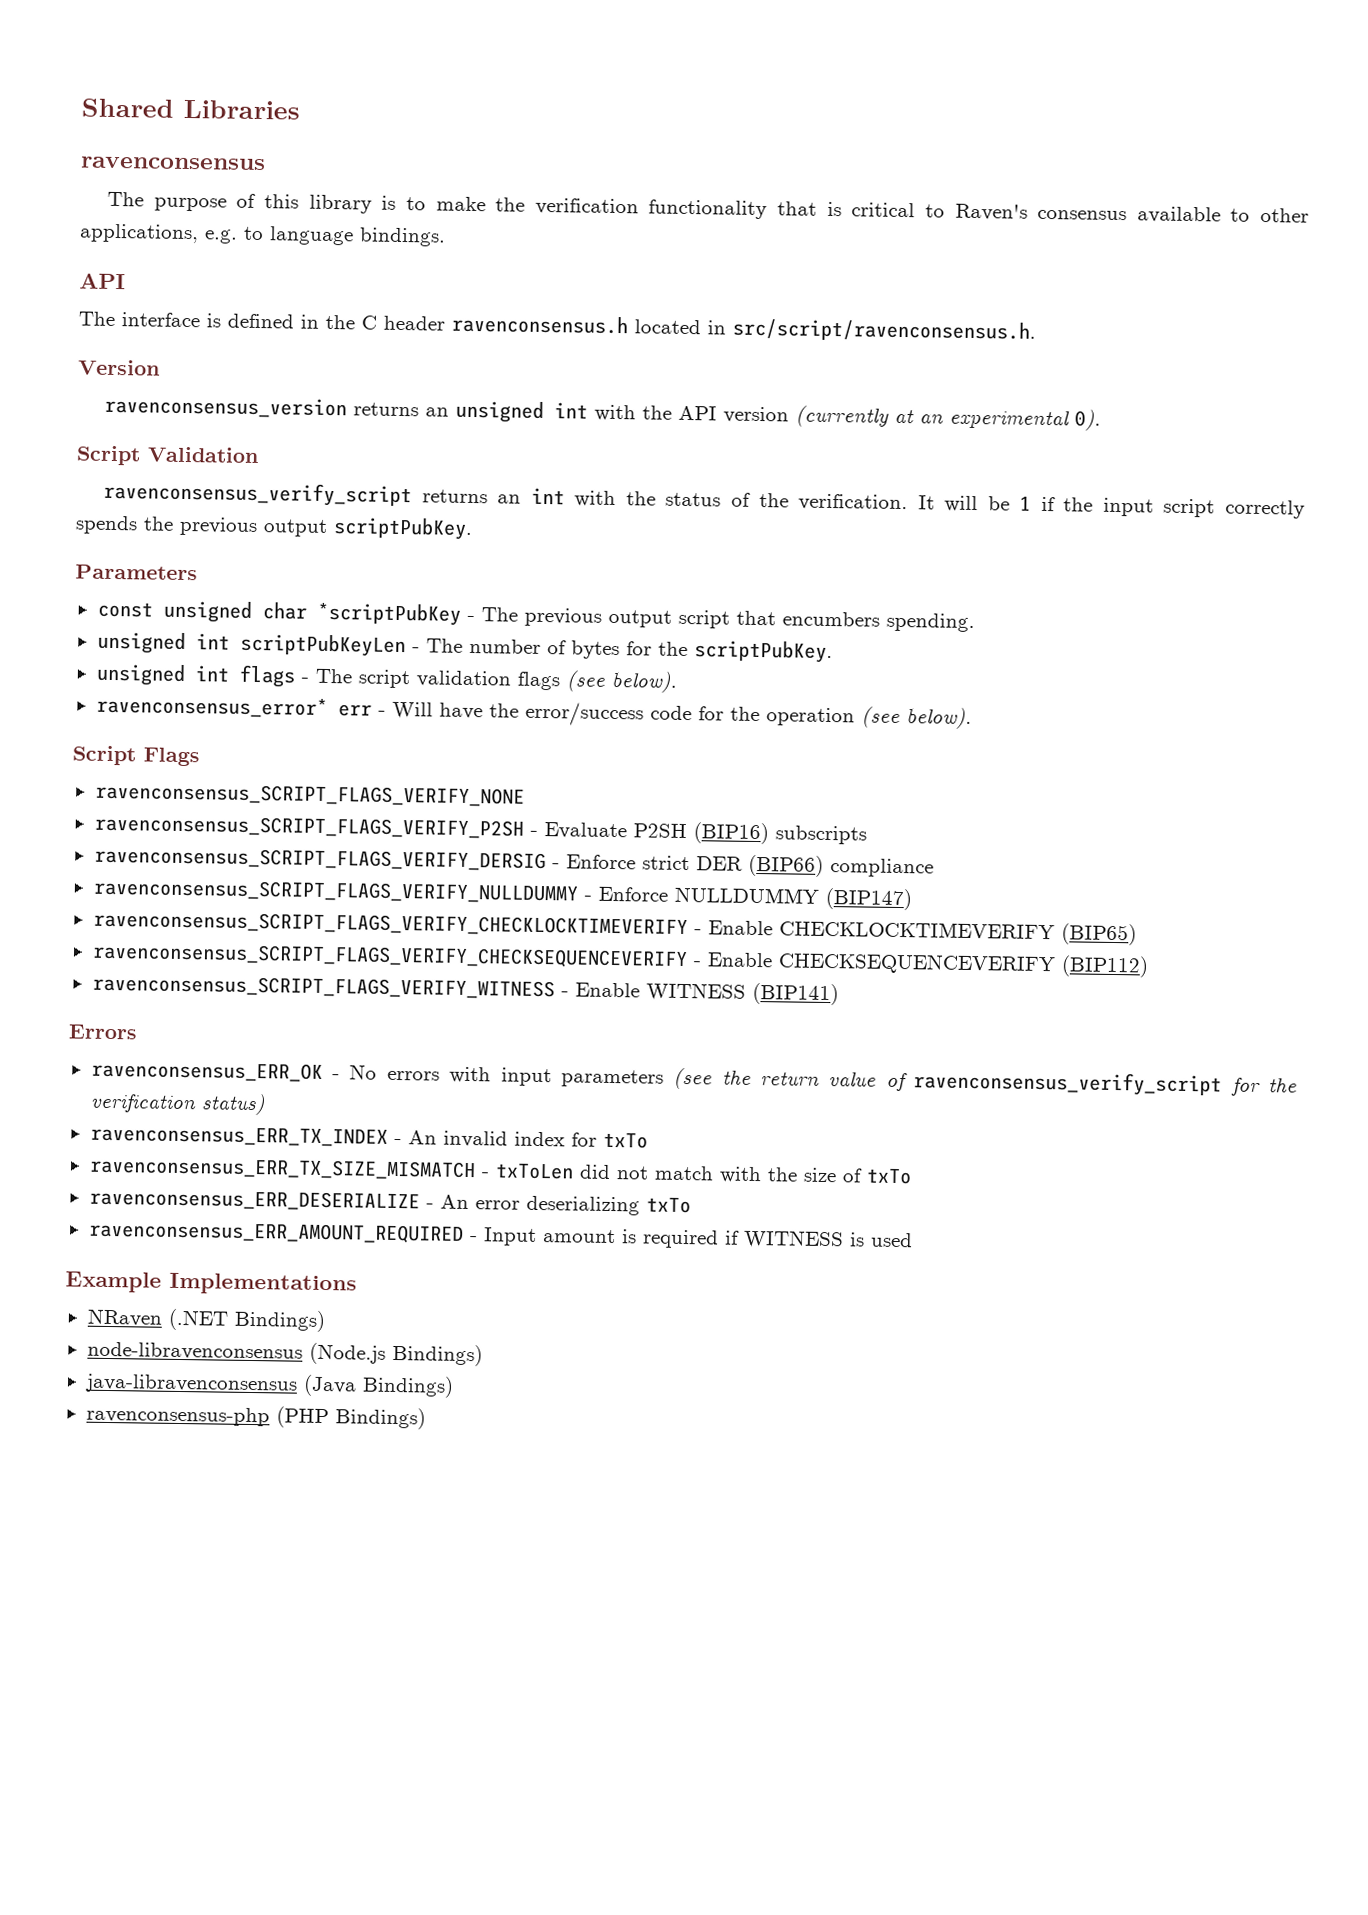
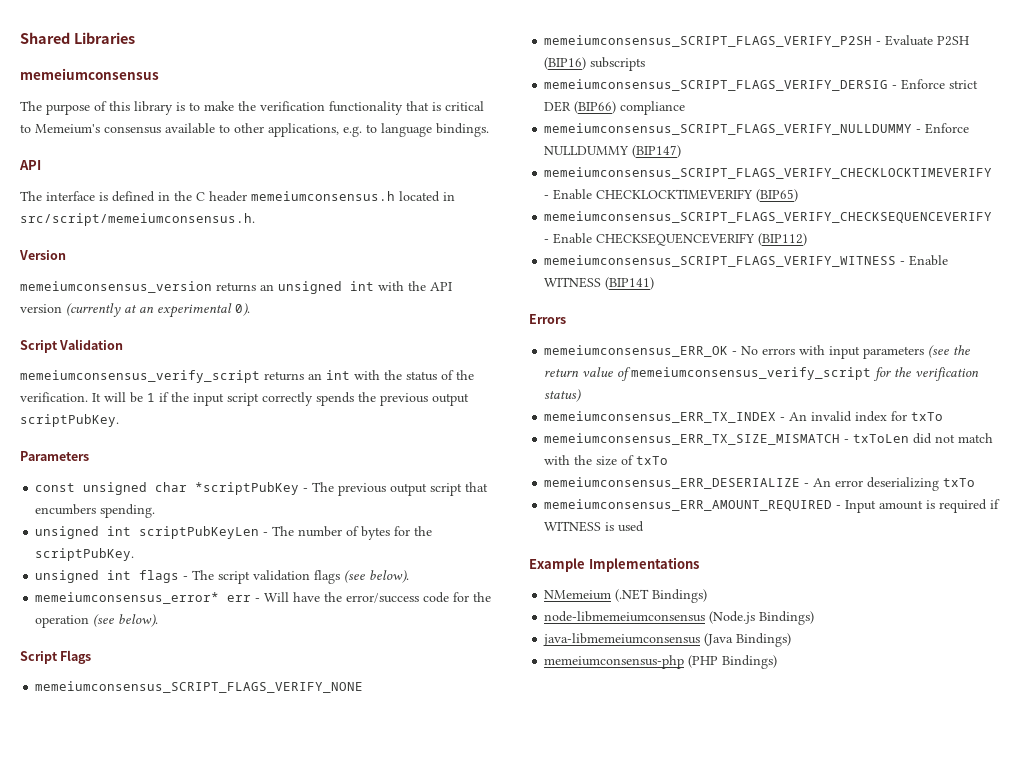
- ravenconsensus
+ memeiumconsensus
- The purpose of this library is to make the verification functionality that is critical to Raven's consensus available to other applications, e.g. to language bindings.
+ The purpose of this library is to make the verification functionality that is critical to Memeium's consensus available to other applications, e.g. to language bindings.
- The interface is defined in the C header ravenconsensus.h located in src/script/ravenconsensus.h.
+ The interface is defined in the C header memeiumconsensus.h located in src/script/memeiumconsensus.h.
- ravenconsensus_version returns an unsigned int with the API version (currently at an experimental 0).
+ memeiumconsensus_version returns an unsigned int with the API version (currently at an experimental 0).
- ravenconsensus_verify_script returns an int with the status of the verification.
+ memeiumconsensus_verify_script returns an int with the status of the verification.
- ravenconsensus_error* err - Will have the error/success code for the operation (see below).
+ memeiumconsensus_error* err - Will have the error/success code for the operation (see below).
- ravenconsensus_SCRIPT_FLAGS_VERIFY_NONE
- ravenconsensus_SCRIPT_FLAGS_VERIFY_P2SH - Evaluate P2SH (BIP16) subscripts
+ memeiumconsensus_SCRIPT_FLAGS_VERIFY_NONE
+ memeiumconsensus_SCRIPT_FLAGS_VERIFY_P2SH - Evaluate P2SH (BIP16) subscripts
- ravenconsensus_SCRIPT_FLAGS_VERIFY_DERSIG - Enforce strict DER (BIP66) compliance
+ memeiumconsensus_SCRIPT_FLAGS_VERIFY_DERSIG - Enforce strict DER (BIP66) compliance
- ravenconsensus_SCRIPT_FLAGS_VERIFY_NULLDUMMY - Enforce NULLDUMMY (BIP147)
+ memeiumconsensus_SCRIPT_FLAGS_VERIFY_NULLDUMMY - Enforce NULLDUMMY (BIP147)
- ravenconsensus_SCRIPT_FLAGS_VERIFY_CHECKLOCKTIMEVERIFY - Enable CHECKLOCKTIMEVERIFY (BIP65)
+ memeiumconsensus_SCRIPT_FLAGS_VERIFY_CHECKLOCKTIMEVERIFY - Enable CHECKLOCKTIMEVERIFY (BIP65)
- ravenconsensus_SCRIPT_FLAGS_VERIFY_CHECKSEQUENCEVERIFY - Enable CHECKSEQUENCEVERIFY (BIP112)
+ memeiumconsensus_SCRIPT_FLAGS_VERIFY_CHECKSEQUENCEVERIFY - Enable CHECKSEQUENCEVERIFY (BIP112)
- ravenconsensus_SCRIPT_FLAGS_VERIFY_WITNESS - Enable WITNESS (BIP141)
+ memeiumconsensus_SCRIPT_FLAGS_VERIFY_WITNESS - Enable WITNESS (BIP141)
- ravenconsensus_ERR_OK - No errors with input parameters (see the return value of ravenconsensus_verify_script for the verification status)
+ memeiumconsensus_ERR_OK - No errors with input parameters (see the return value of memeiumconsensus_verify_script for the verification status)
- ravenconsensus_ERR_TX_INDEX - An invalid index for txTo
+ memeiumconsensus_ERR_TX_INDEX - An invalid index for txTo
- ravenconsensus_ERR_TX_SIZE_MISMATCH - txToLen did not match with the size of txTo
+ memeiumconsensus_ERR_TX_SIZE_MISMATCH - txToLen did not match with the size of txTo
- ravenconsensus_ERR_DESERIALIZE - An error deserializing txTo
+ memeiumconsensus_ERR_DESERIALIZE - An error deserializing txTo
- ravenconsensus_ERR_AMOUNT_REQUIRED - Input amount is required if WITNESS is used
+ memeiumconsensus_ERR_AMOUNT_REQUIRED - Input amount is required if WITNESS is used
- NRaven (.NET Bindings)
+ NMemeium (.NET Bindings)
- node-libravenconsensus (Node.js Bindings)
+ node-libmemeiumconsensus (Node.js Bindings)
- java-libravenconsensus (Java Bindings)
+ java-libmemeiumconsensus (Java Bindings)
- ravenconsensus-php (PHP Bindings)
+ memeiumconsensus-php (PHP Bindings)

